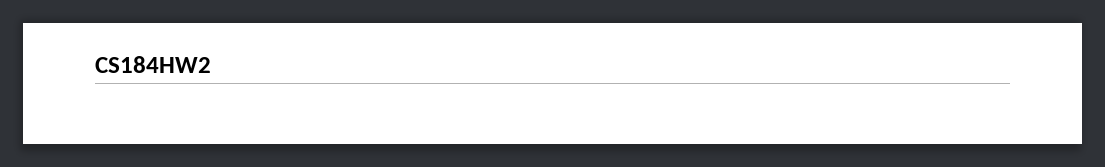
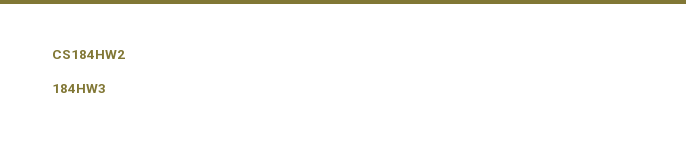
+ 184HW3

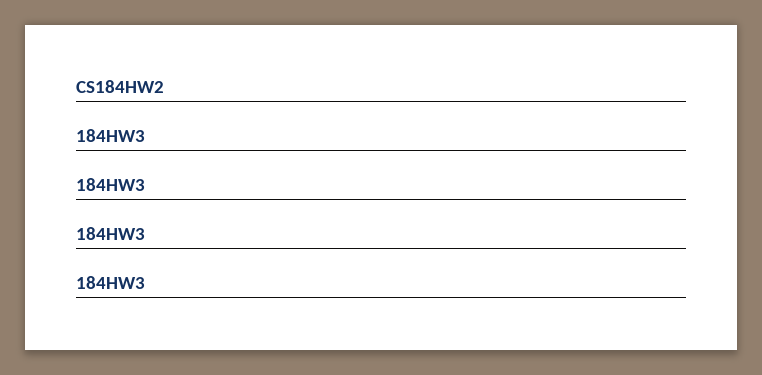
  CS184HW2
+ 184HW3
+ 184HW3
+ 184HW3

